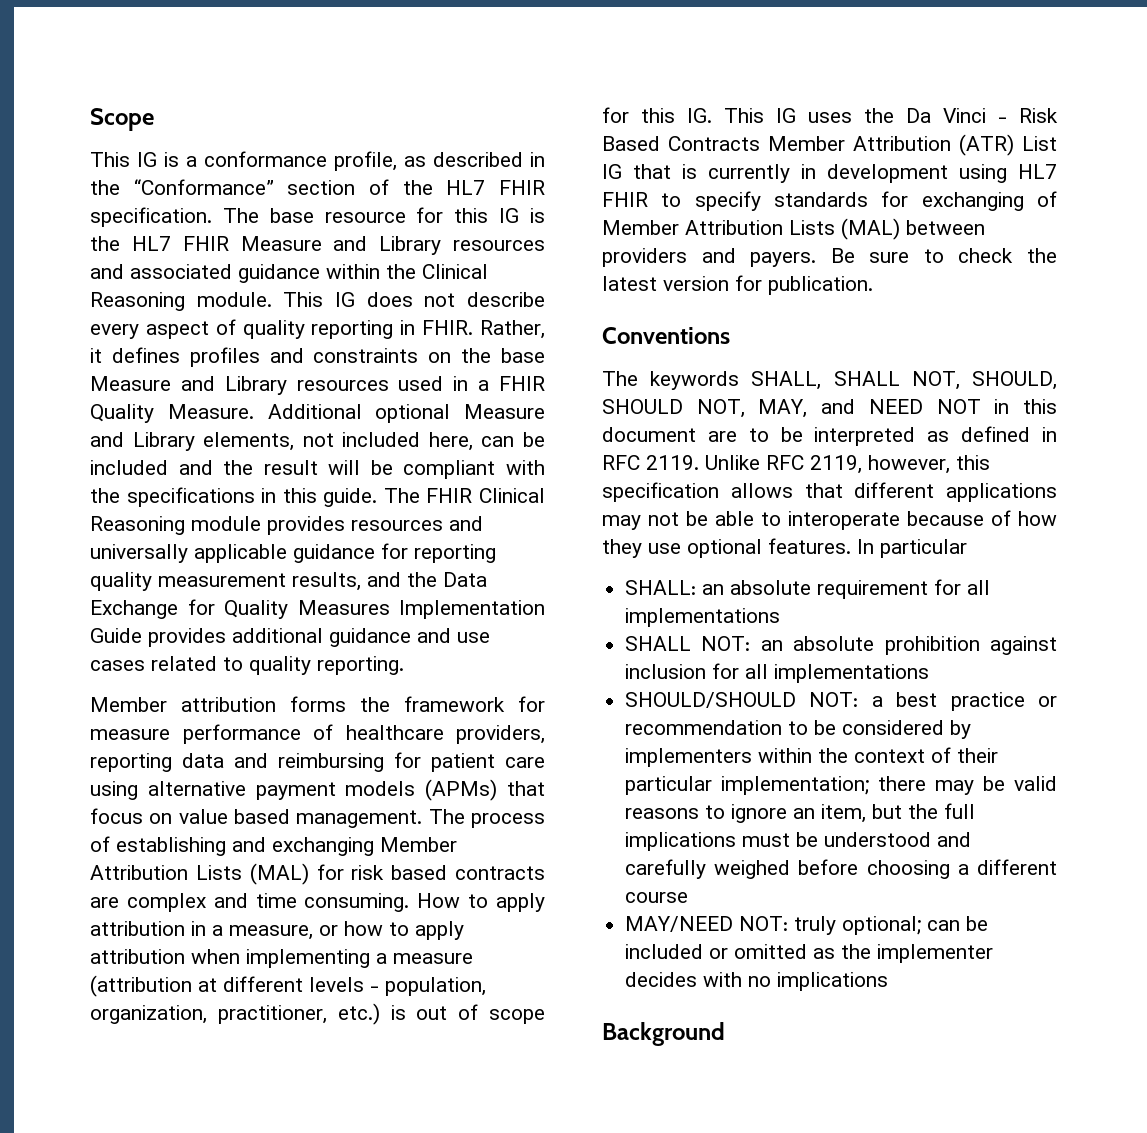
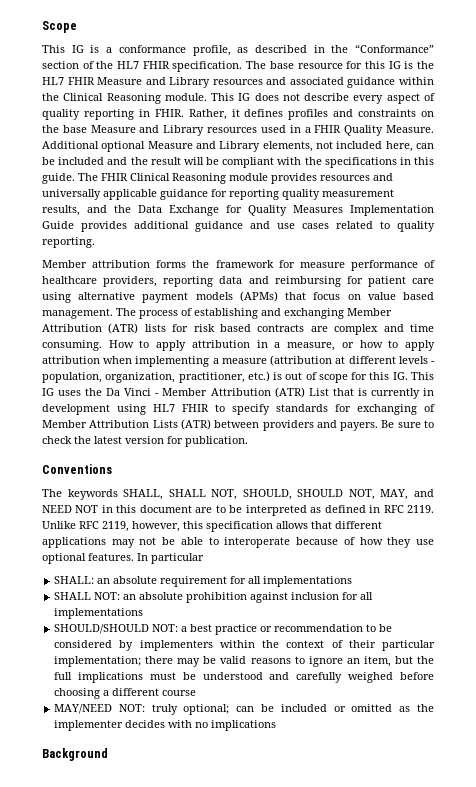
- The process of establishing and exchanging Member Attribution Lists (MAL) for risk based contracts are complex and time consuming.
+ The process of establishing and exchanging Member Attribution (ATR) lists for risk based contracts are complex and time consuming.
- How to apply attribution in a measure, or how to apply attribution when implementing a measure (attribution at different levels - population, organization, practitioner, etc.) is out of scope for this IG. This IG uses the Da Vinci - Risk Based Contracts Member Attribution (ATR) List IG that is currently in development using HL7 FHIR to specify standards for exchanging of Member Attribution Lists (MAL) between providers and payers.
+ How to apply attribution in a measure, or how to apply attribution when implementing a measure (attribution at different levels - population, organization, practitioner, etc.) is out of scope for this IG. This IG uses the Da Vinci - Member Attribution (ATR) List that is currently in development using HL7 FHIR to specify standards for exchanging of Member Attribution Lists (ATR) between providers and payers.

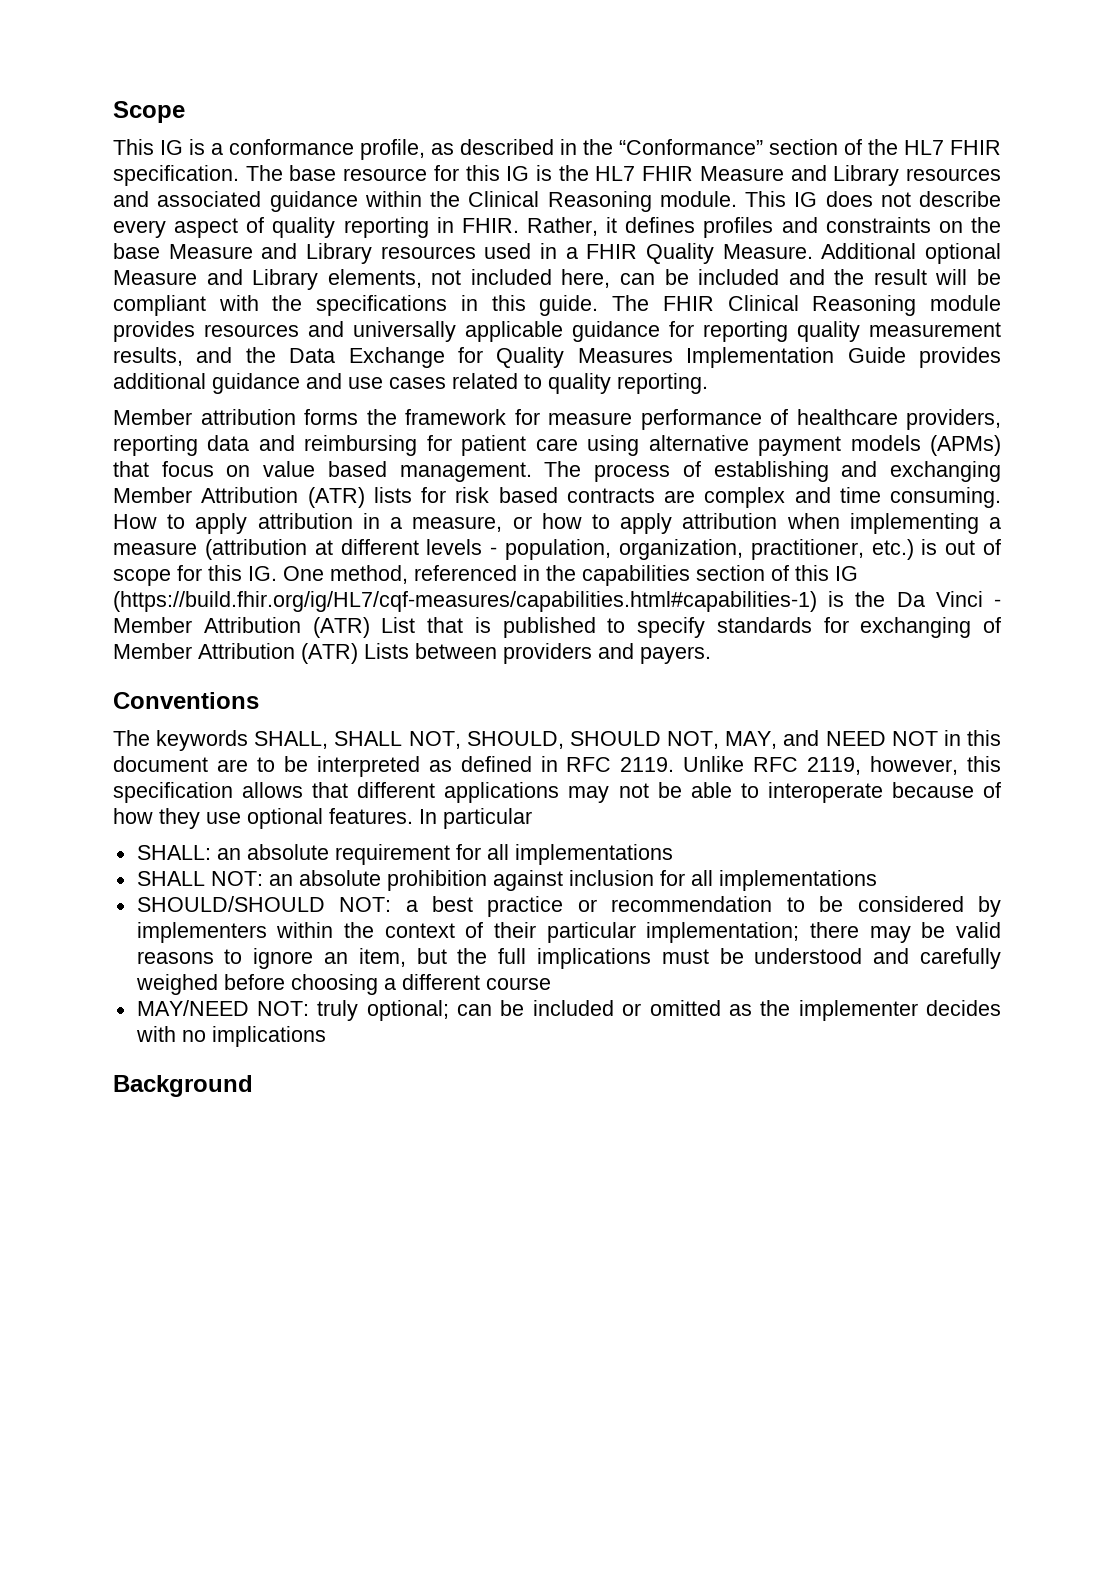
- How to apply attribution in a measure, or how to apply attribution when implementing a measure (attribution at different levels - population, organization, practitioner, etc.) is out of scope for this IG. This IG uses the Da Vinci - Member Attribution (ATR) List that is currently in development using HL7 FHIR to specify standards for exchanging of Member Attribution Lists (ATR) between providers and payers. Be sure to check the latest version for publication.
+ How to apply attribution in a measure, or how to apply attribution when implementing a measure (attribution at different levels - population, organization, practitioner, etc.) is out of scope for this IG. One method, referenced in the capabilities section of this IG (https://build.fhir.org/ig/HL7/cqf-measures/capabilities.html#capabilities-1) is the Da Vinci - Member Attribution (ATR) List that is published to specify standards for exchanging of Member Attribution (ATR) Lists between providers and payers.

